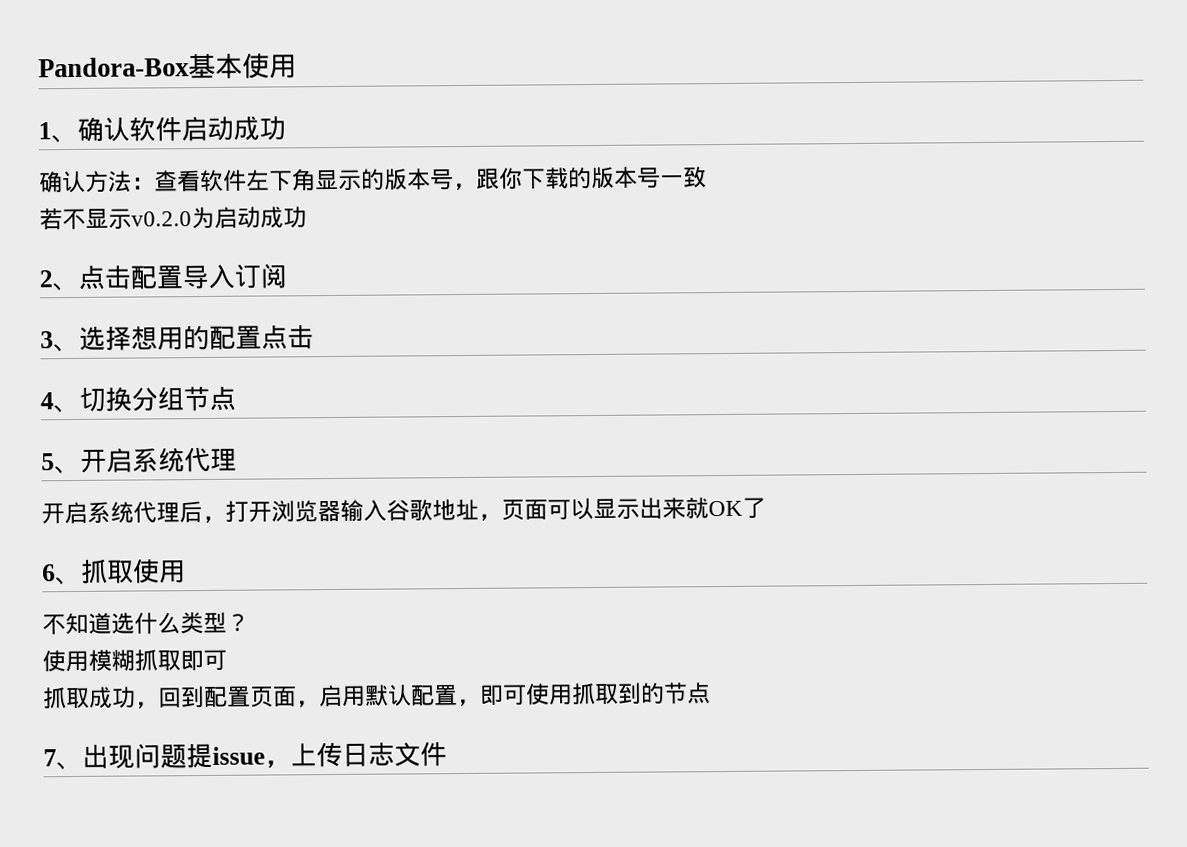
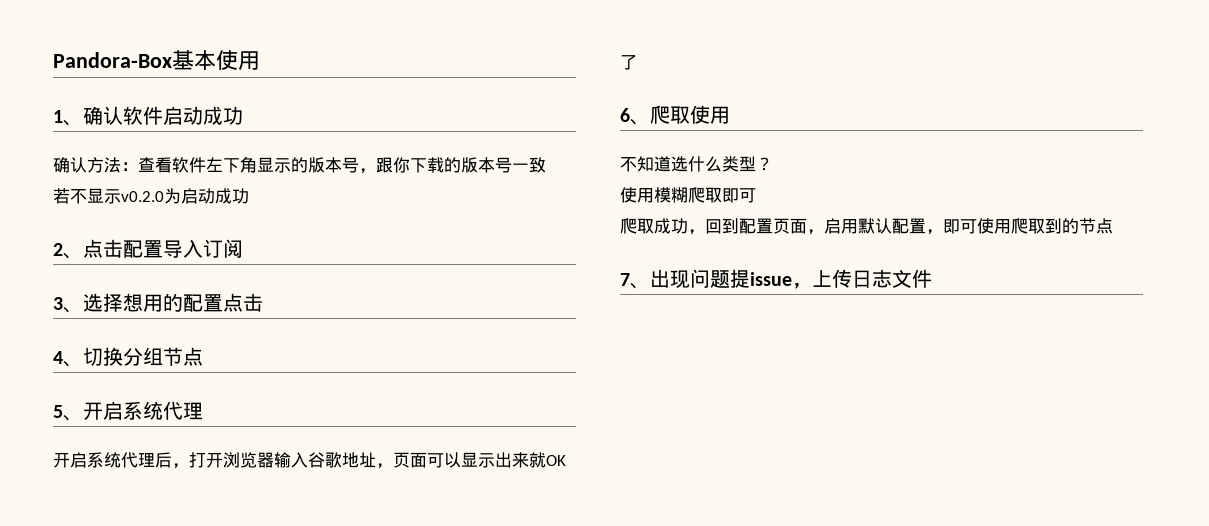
- 6、抓取使用
+ 6、爬取使用
- 使用模糊抓取即可
+ 使用模糊爬取即可
- 抓取成功，回到配置页面，启用默认配置，即可使用抓取到的节点
+ 爬取成功，回到配置页面，启用默认配置，即可使用爬取到的节点

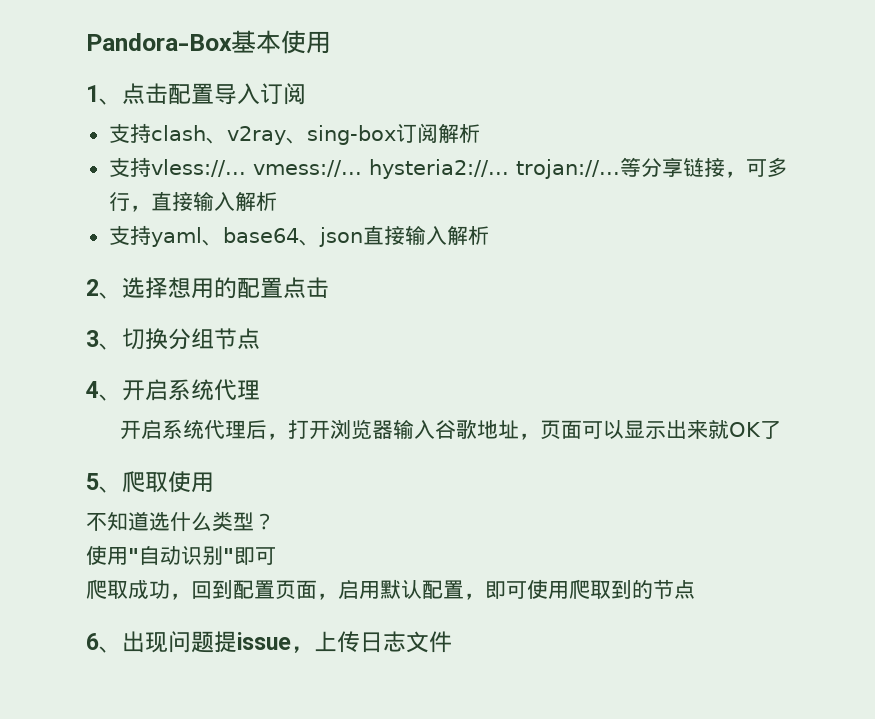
- 1、确认软件启动成功
- 确认方法：查看软件左下角显示的版本号，跟你下载的版本号一致
- 若不显示v0.2.0为启动成功
- 2、点击配置导入订阅
- 3、选择想用的配置点击
+ 1、点击配置导入订阅
+ 支持clash、v2ray、sing-box订阅解析
+ 支持vless://... vmess://... hysteria2://... trojan://...等分享链接，可多行，直接输入解析
+ 支持yaml、base64、json直接输入解析
+ 2、选择想用的配置点击
- 4、切换分组节点
+ 3、切换分组节点
- 5、开启系统代理
+ 4、开启系统代理
- 6、爬取使用
+ 5、爬取使用
- 使用模糊爬取即可
+ 使用"自动识别"即可
- 7、出现问题提issue，上传日志文件
+ 6、出现问题提issue，上传日志文件

